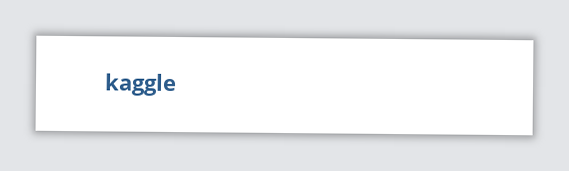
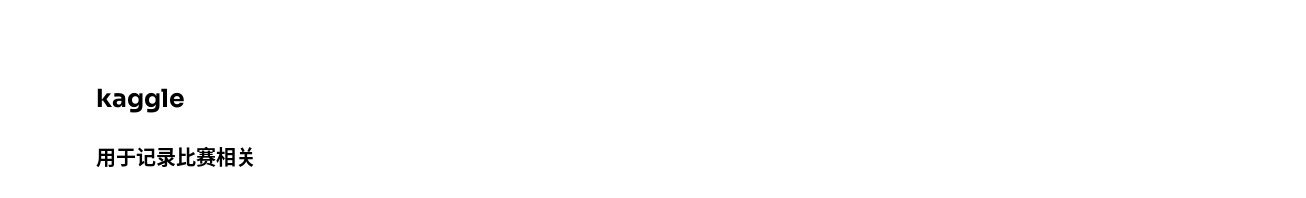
+ 用于记录比赛相关

